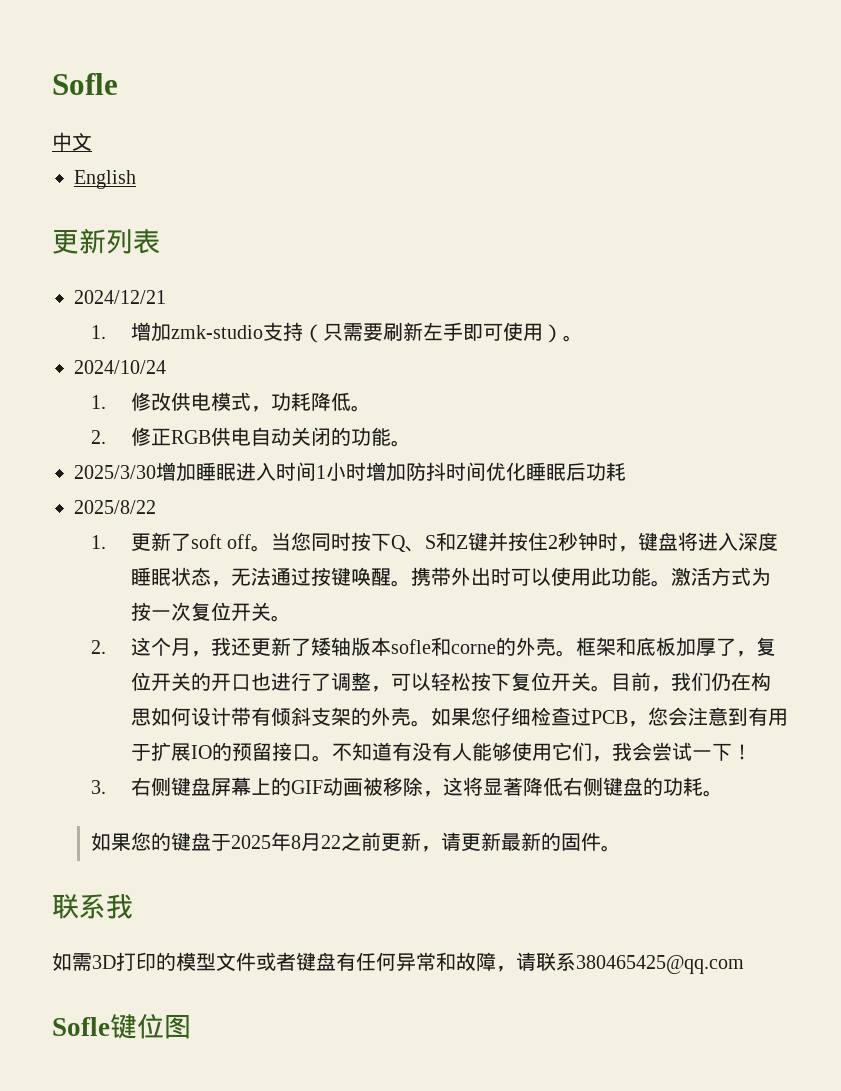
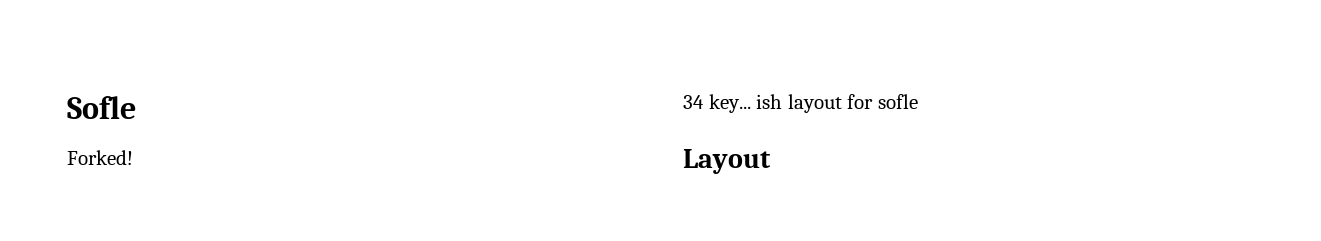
- 中文
- English
- 更新列表
- 2024/12/21
- 1.增加zmk-studio支持（只需要刷新左手即可使用）。
- 2024/10/24
- 1.修改供电模式，功耗降低。
- 2.修正RGB供电自动关闭的功能。
- 2025/3/30增加睡眠进入时间1小时增加防抖时间优化睡眠后功耗
- 2025/8/22
- 1.更新了soft off。当您同时按下Q、S和Z键并按住2秒钟时，键盘将进入深度睡眠状态，无法通过按键唤醒。携带外出时可以使用此功能。激活方式为按一次复位开关。
- 2.这个月，我还更新了矮轴版本sofle和corne的外壳。框架和底板加厚了，复位开关的开口也进行了调整，可以轻松按下复位开关。目前，我们仍在构思如何设计带有倾斜支架的外壳。如果您仔细检查过PCB，您会注意到有用于扩展IO的预留接口。不知道有没有人能够使用它们，我会尝试一下！
- 3.右侧键盘屏幕上的GIF动画被移除，这将显著降低右侧键盘的功耗。
- 如果您的键盘于2025年8月22之前更新，请更新最新的固件。
- 联系我
- 如需3D打印的模型文件或者键盘有任何异常和故障，请联系380465425@qq.com
- Sofle键位图
+ Forked!
+ 34 key... ish layout for sofle
+ Layout

